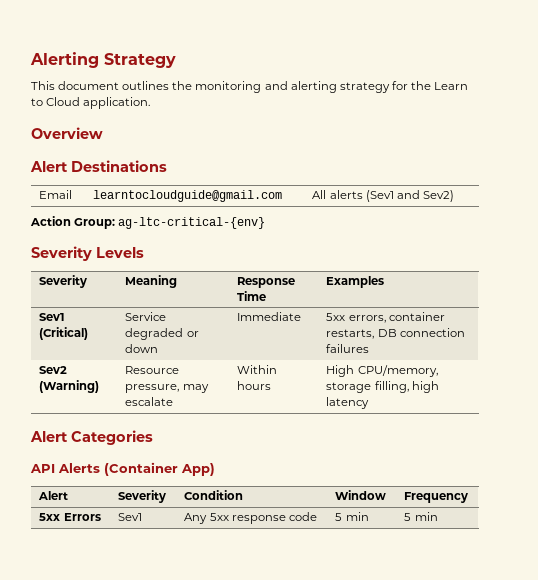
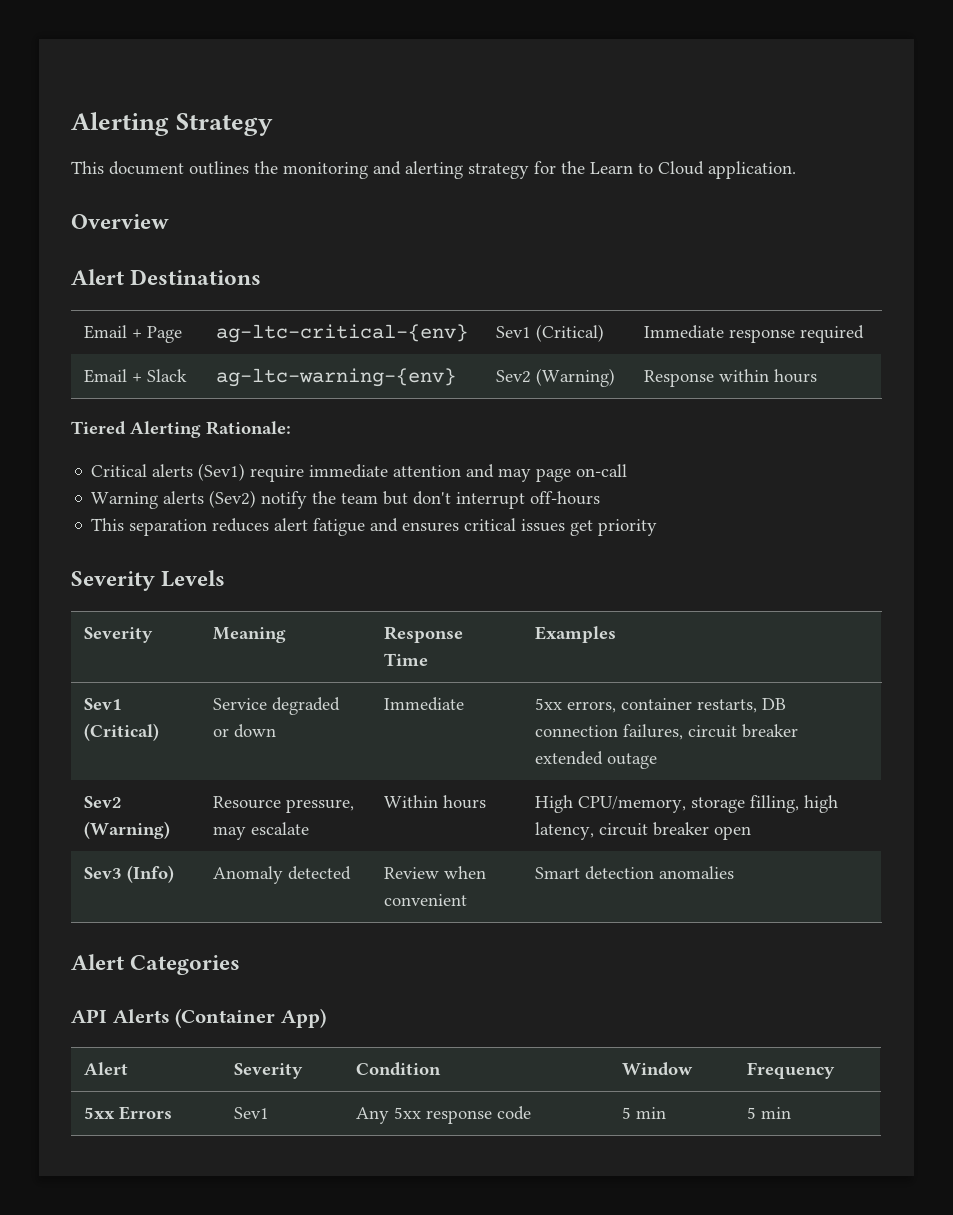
- Email | learntocloudguide@gmail.com | All alerts (Sev1 and Sev2)
- Action Group: ag-ltc-critical-{env}
+ Email + Page | ag-ltc-critical-{env} | Sev1 (Critical) | Immediate response required
+ Email + Slack | ag-ltc-warning-{env} | Sev2 (Warning) | Response within hours
+ Tiered Alerting Rationale:
+ Critical alerts (Sev1) require immediate attention and may page on-call
+ Warning alerts (Sev2) notify the team but don't interrupt off-hours
+ This separation reduces alert fatigue and ensures critical issues get priority
- Sev1 (Critical) | Service degraded or down | Immediate | 5xx errors, container restarts, DB connection failures
+ Sev1 (Critical) | Service degraded or down | Immediate | 5xx errors, container restarts, DB connection failures, circuit breaker extended outage
- Sev2 (Warning) | Resource pressure, may escalate | Within hours | High CPU/memory, storage filling, high latency
+ Sev2 (Warning) | Resource pressure, may escalate | Within hours | High CPU/memory, storage filling, high latency, circuit breaker open
+ Sev3 (Info) | Anomaly detected | Review when convenient | Smart detection anomalies

